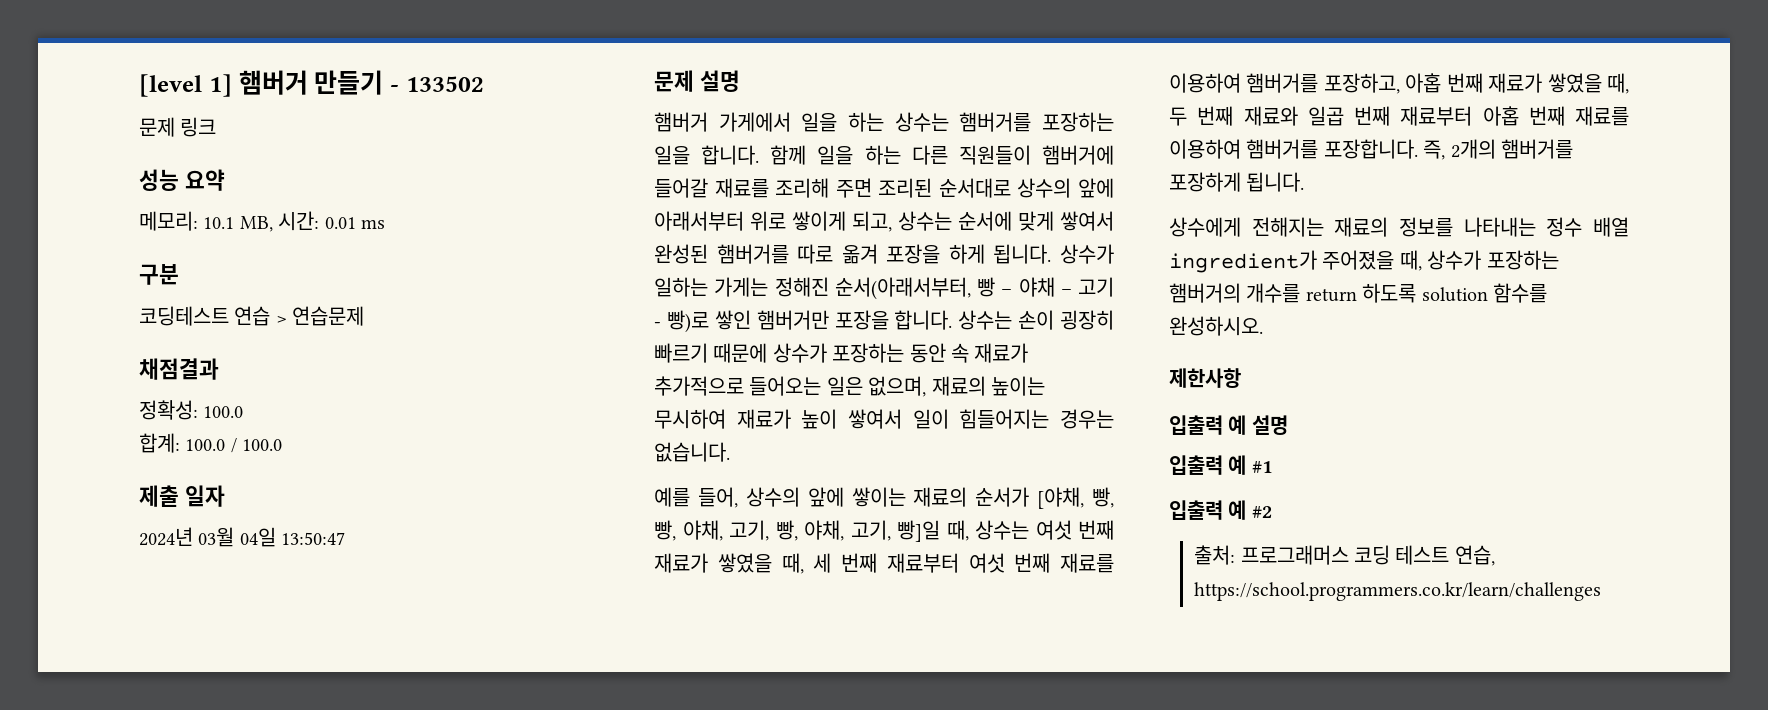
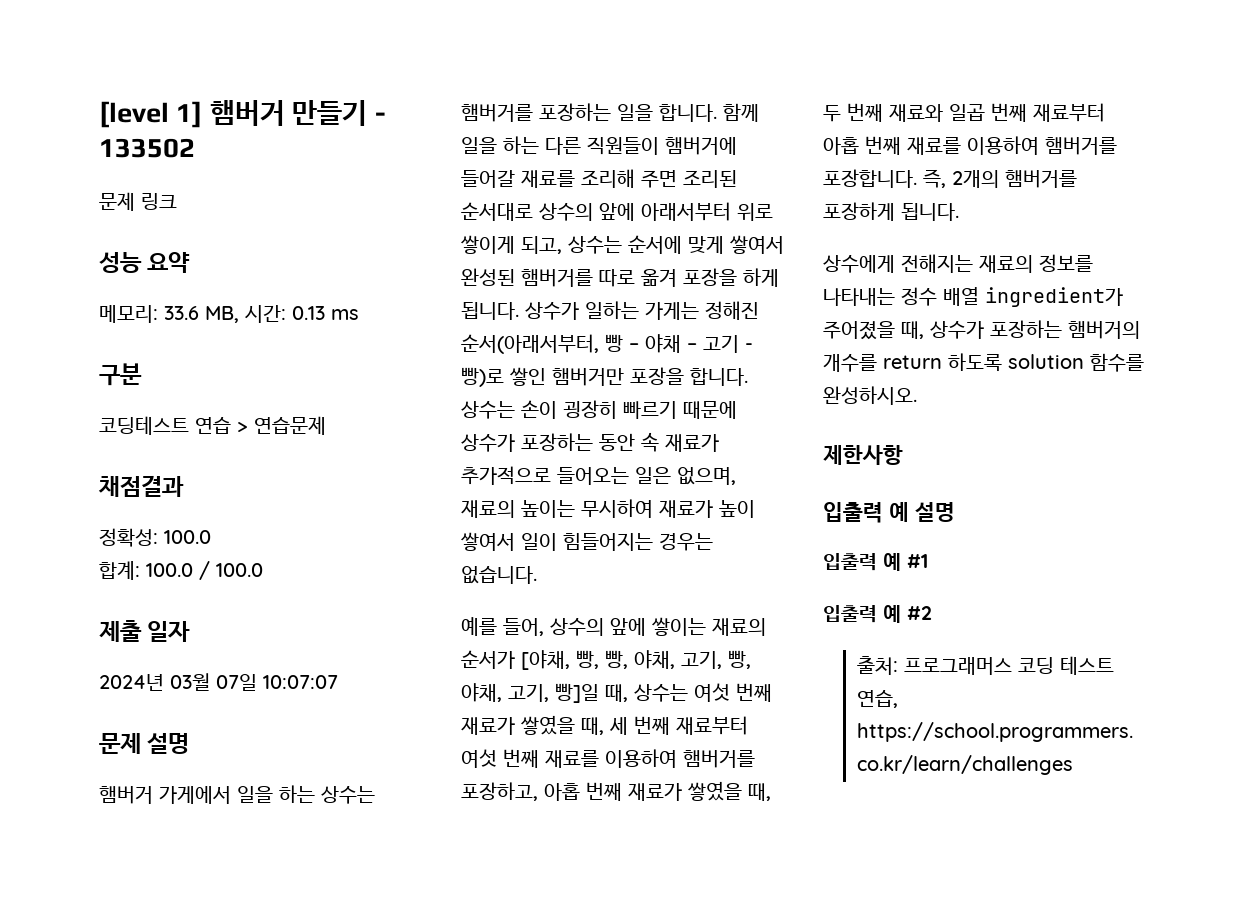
- 메모리: 10.1 MB, 시간: 0.01 ms
+ 메모리: 33.6 MB, 시간: 0.13 ms
- 2024년 03월 04일 13:50:47
+ 2024년 03월 07일 10:07:07

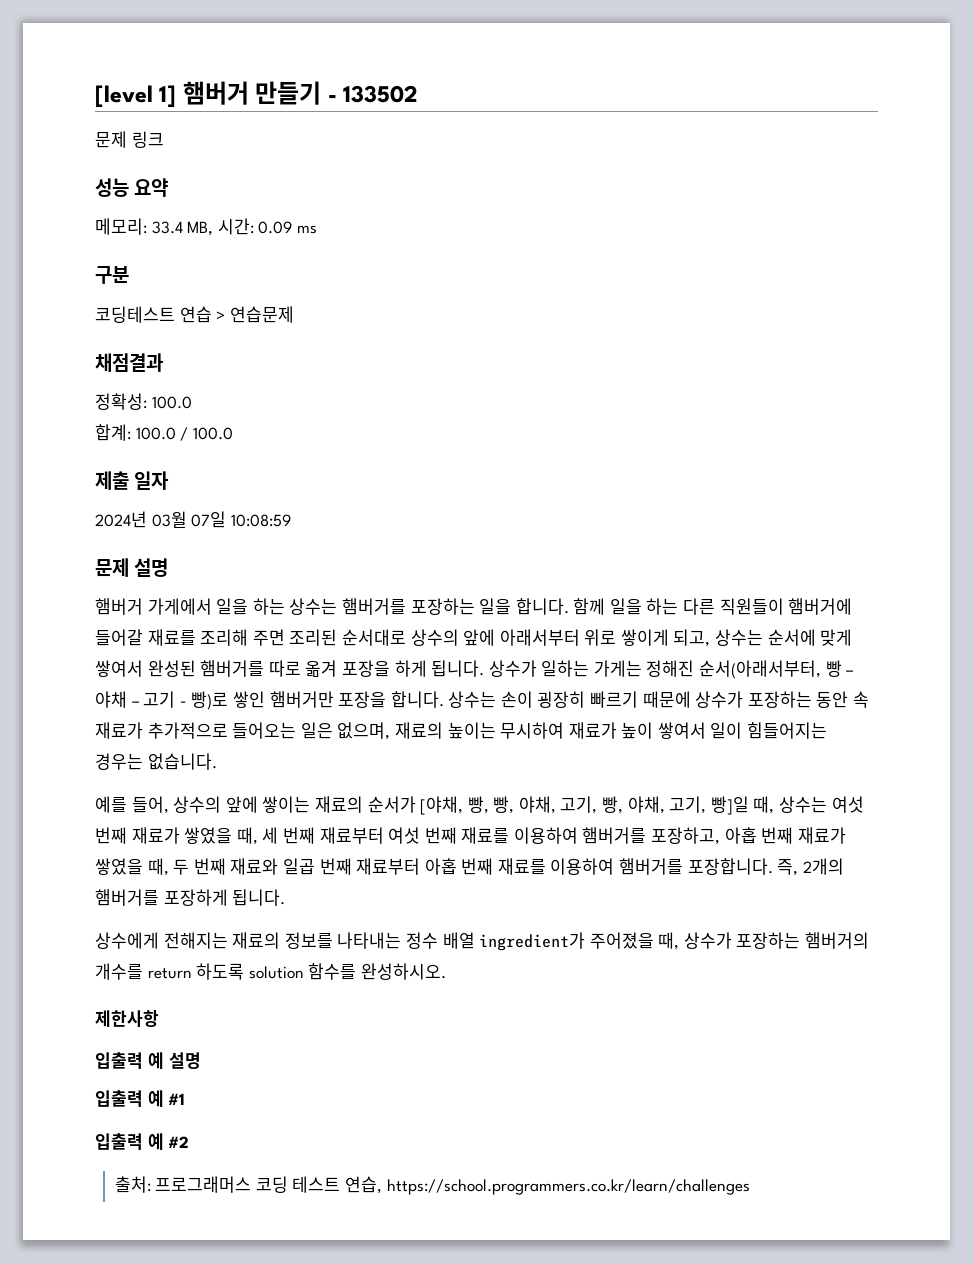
- 메모리: 33.6 MB, 시간: 0.13 ms
+ 메모리: 33.4 MB, 시간: 0.09 ms
- 2024년 03월 07일 10:07:07
+ 2024년 03월 07일 10:08:59

